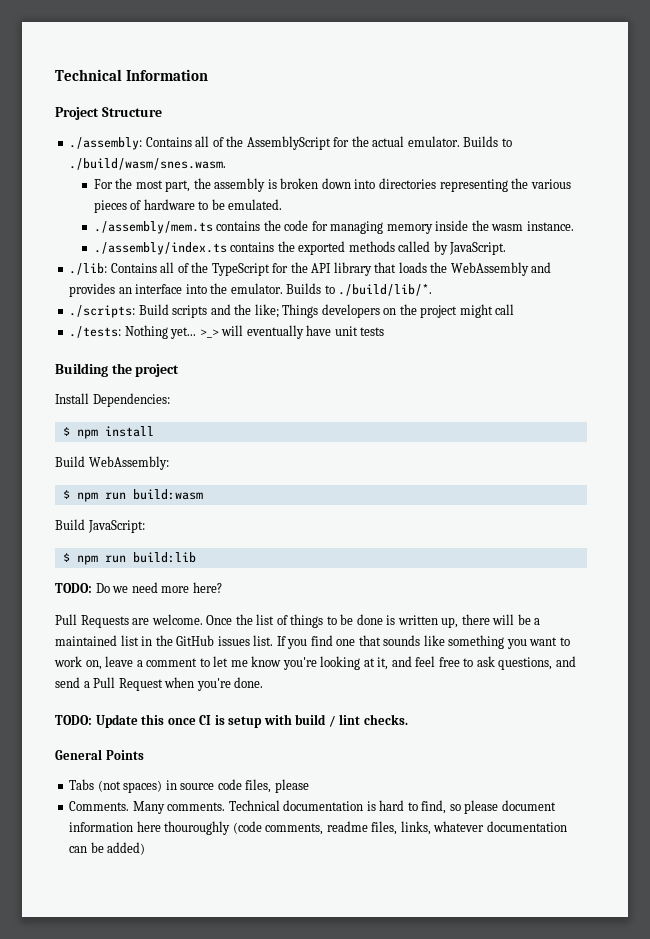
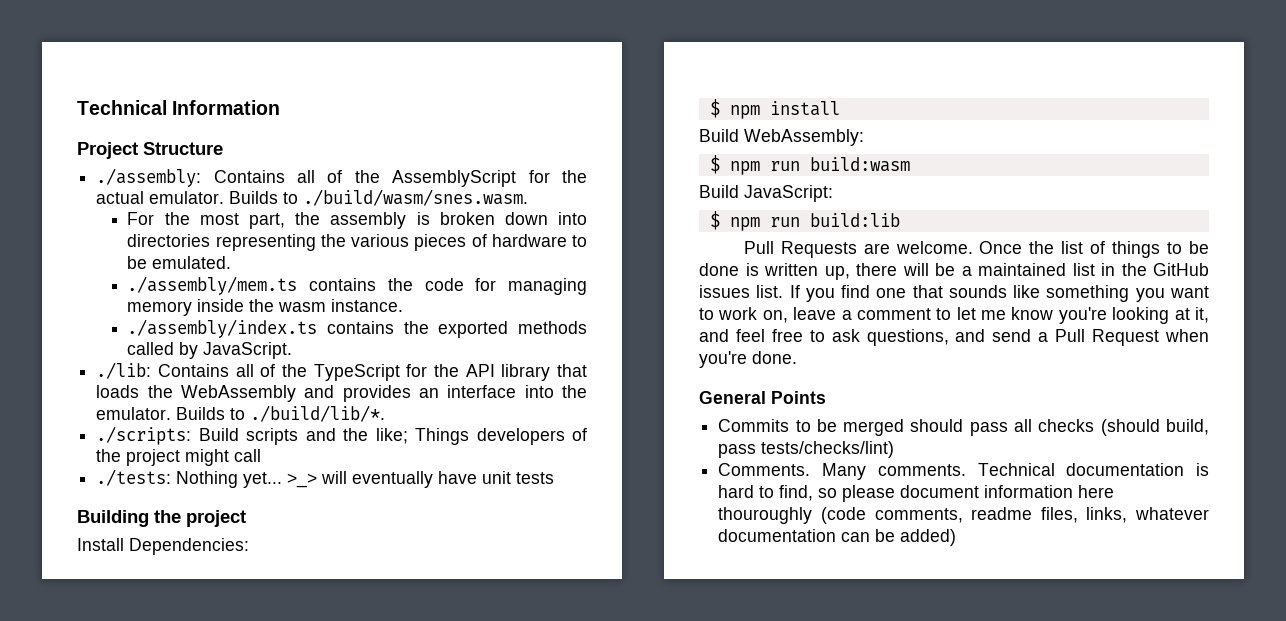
- ./scripts: Build scripts and the like; Things developers on the project might call
+ ./scripts: Build scripts and the like; Things developers of the project might call
- TODO: Do we need more here?
- TODO: Update this once CI is setup with build / lint checks.
  General Points
- Tabs (not spaces) in source code files, please
+ Commits to be merged should pass all checks (should build, pass tests/checks/lint)

